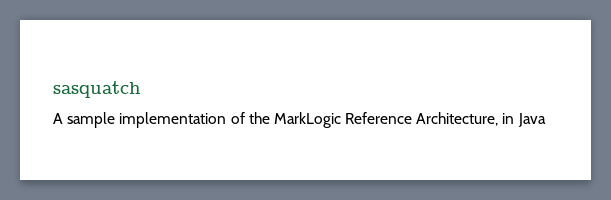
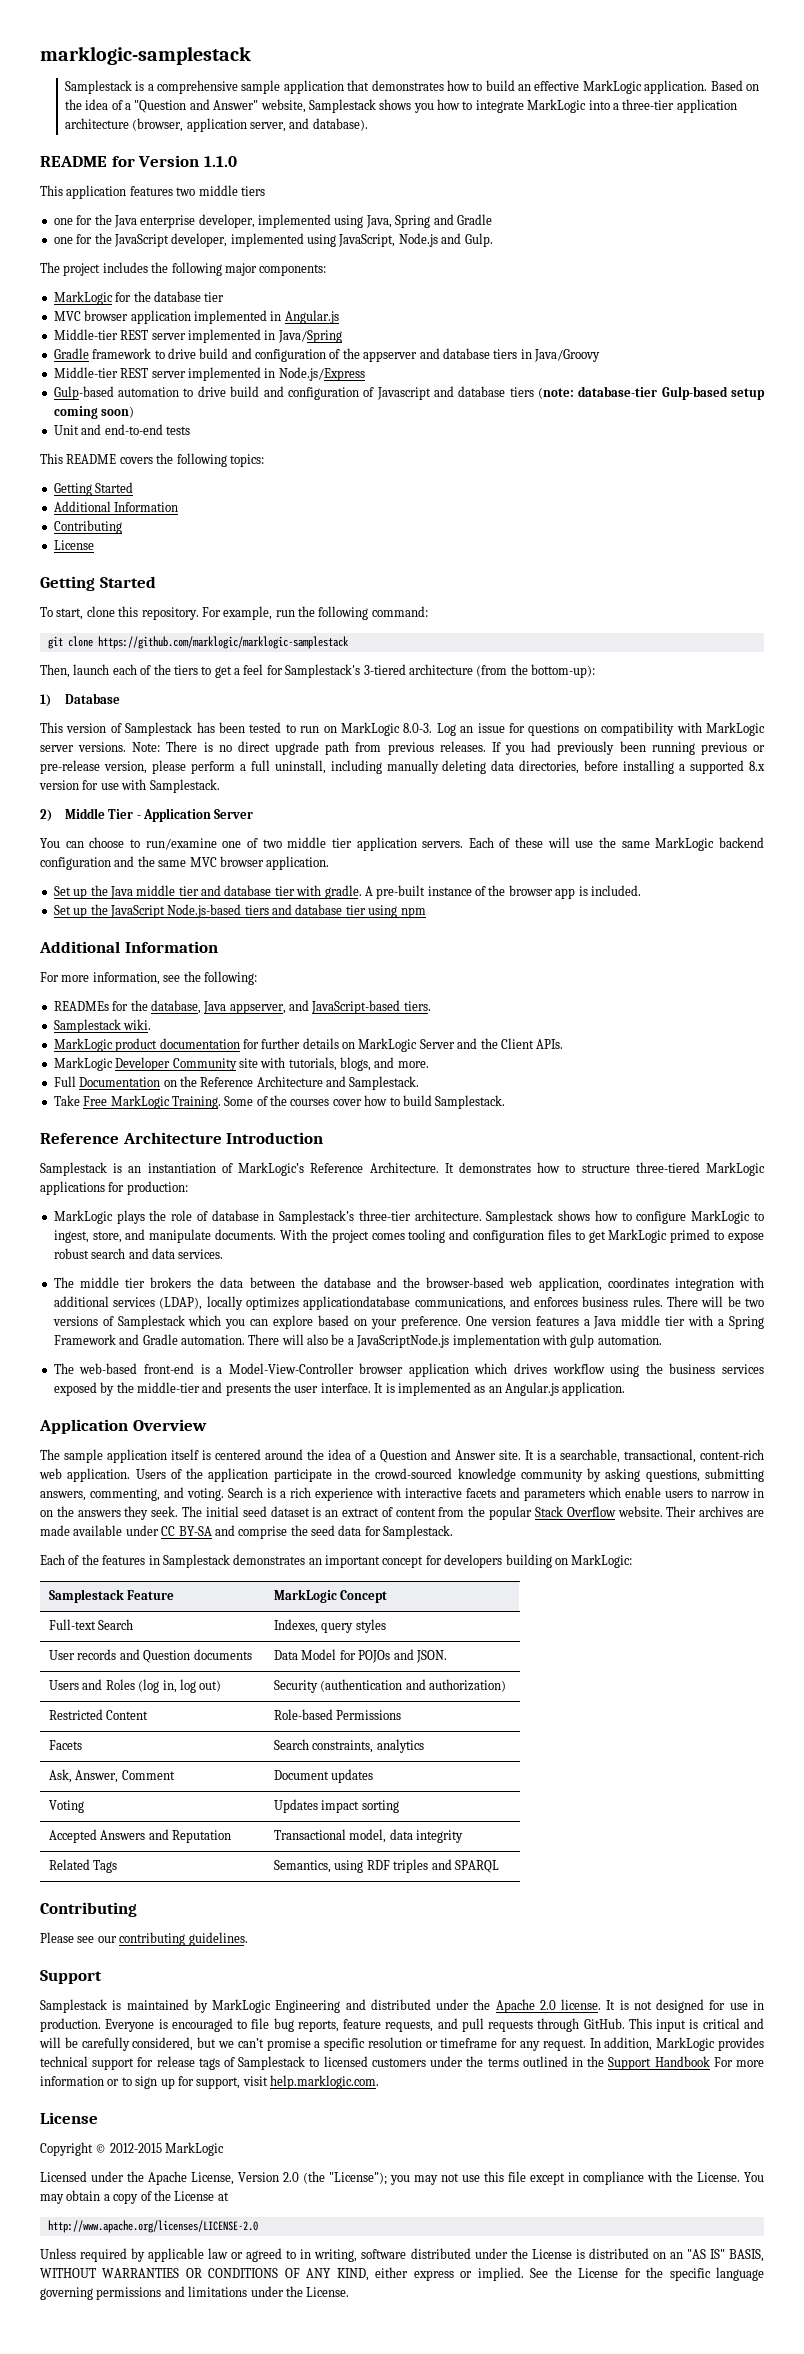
- sasquatch
- A sample implementation of the MarkLogic Reference Architecture, in Java
+ marklogic-samplestack
+ Samplestack is a comprehensive sample application that demonstrates how to build an effective MarkLogic application. Based on the idea of a "Question and Answer" website, Samplestack shows you how to integrate MarkLogic into a three-tier application architecture (browser, application server, and database).
+ README for Version 1.1.0
+ This application features two middle tiers
+ one for the Java enterprise developer, implemented using Java, Spring and Gradle
+ one for the JavaScript developer, implemented using JavaScript, Node.js and Gulp.
+ The project includes the following major components:
+ MarkLogic for the database tier
+ MVC browser application implemented in Angular.js
+ Middle-tier REST server implemented in Java/Spring
+ Gradle framework to drive build and configuration of the appserver and database tiers in Java/Groovy
+ Middle-tier REST server implemented in Node.js/Express
+ Gulp-based automation to drive build and configuration of Javascript and database tiers (note: database-tier Gulp-based setup coming soon)
+ Unit and end-to-end tests
+ This README covers the following topics:
+ Getting Started
+ Additional Information
+ Contributing
+ License
+ Getting Started
+ To start, clone this repository. For example, run the following command:
+ git clone https://github.com/marklogic/marklogic-samplestack
+ Then, launch each of the tiers to get a feel for Samplestack's 3-tiered architecture (from the bottom-up):
+ 1) Database
+ This version of Samplestack has been tested to run on MarkLogic 8.0-3. Log an issue for questions on compatibility with MarkLogic server versions. Note: There is no direct upgrade path from previous releases. If you had previously been running previous or pre-release version, please perform a full uninstall, including manually deleting data directories, before installing a supported 8.x version for use with Samplestack.
+ 2) Middle Tier - Application Server
+ You can choose to run/examine one of two middle tier application servers. Each of these will use the same MarkLogic backend configuration and the same MVC browser application.
+ Set up the Java middle tier and database tier with gradle. A pre-built instance of the browser app is included.
+ Set up the JavaScript Node.js-based tiers and database tier using npm
+ Additional Information
+ For more information, see the following:
+ READMEs for the database, Java appserver, and JavaScript-based tiers.
+ Samplestack wiki.
+ MarkLogic product documentation for further details on MarkLogic Server and the Client APIs.
+ MarkLogic Developer Community site with tutorials, blogs, and more.
+ Full Documentation on the Reference Architecture and Samplestack.
+ Take Free MarkLogic Training. Some of the courses cover how to build Samplestack.
+ Reference Architecture Introduction
+ Samplestack is an instantiation of MarkLogic’s Reference Architecture. It demonstrates how to structure three-tiered MarkLogic applications for production:
+ MarkLogic plays the role of database in Samplestack’s three-tier architecture. Samplestack shows how to configure MarkLogic to ingest, store, and manipulate documents. With the project comes tooling and configuration files to get MarkLogic primed to expose robust search and data services.
+ The middle tier brokers the data between the database and the browser-based web application, coordinates integration with additional services (LDAP), locally optimizes applicationdatabase communications, and enforces business rules. There will be two versions of Samplestack which you can explore based on your preference. One version features a Java middle tier with a Spring Framework and Gradle automation. There will also be a JavaScriptNode.js implementation with gulp automation.
+ The web-based front-end is a Model-View-Controller browser application which drives workflow using the business services exposed by the middle-tier and presents the user interface. It is implemented as an Angular.js application.
+ Application Overview
+ The sample application itself is centered around the idea of a Question and Answer site. It is a searchable, transactional, content-rich web application. Users of the application participate in the crowd-sourced knowledge community by asking questions, submitting answers, commenting, and voting. Search is a rich experience with interactive facets and parameters which enable users to narrow in on the answers they seek. The initial seed dataset is an extract of content from the popular Stack Overflow website. Their archives are made available under CC BY-SA and comprise the seed data for Samplestack.
+ Each of the features in Samplestack demonstrates an important concept for developers building on MarkLogic:
+ Samplestack Feature | MarkLogic Concept
+ Full-text Search | Indexes, query styles
+ User records and Question documents | Data Model for POJOs and JSON.
+ Users and Roles (log in, log out) | Security (authentication and authorization)
+ Restricted Content | Role-based Permissions
+ Facets | Search constraints, analytics
+ Ask, Answer, Comment | Document updates
+ Voting | Updates impact sorting
+ Accepted Answers and Reputation | Transactional model, data integrity
+ Related Tags | Semantics, using RDF triples and SPARQL
+ Contributing
+ Please see our contributing guidelines.
+ Support
+ Samplestack is maintained by MarkLogic Engineering and distributed under the Apache 2.0 license. It is not designed for use in production. Everyone is encouraged to file bug reports, feature requests, and pull requests through GitHub. This input is critical and will be carefully considered, but we can’t promise a specific resolution or timeframe for any request. In addition, MarkLogic provides technical support for release tags of Samplestack to licensed customers under the terms outlined in the Support Handbook For more information or to sign up for support, visit help.marklogic.com.
+ License
+ Copyright © 2012-2015 MarkLogic
+ Licensed under the Apache License, Version 2.0 (the "License"); you may not use this file except in compliance with the License. You may obtain a copy of the License at
+ http://www.apache.org/licenses/LICENSE-2.0
+ Unless required by applicable law or agreed to in writing, software distributed under the License is distributed on an "AS IS" BASIS, WITHOUT WARRANTIES OR CONDITIONS OF ANY KIND, either express or implied. See the License for the specific language governing permissions and limitations under the License.

